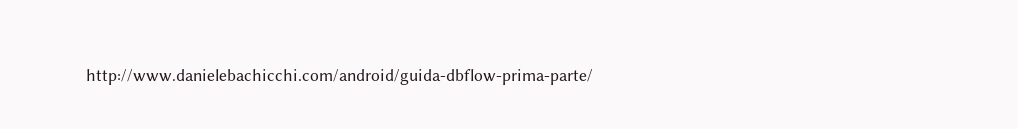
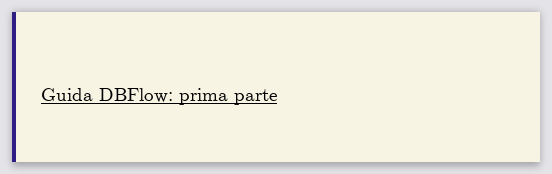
- http://www.danielebachicchi.com/android/guida-dbflow-prima-parte/
+ Guida DBFlow: prima parte

